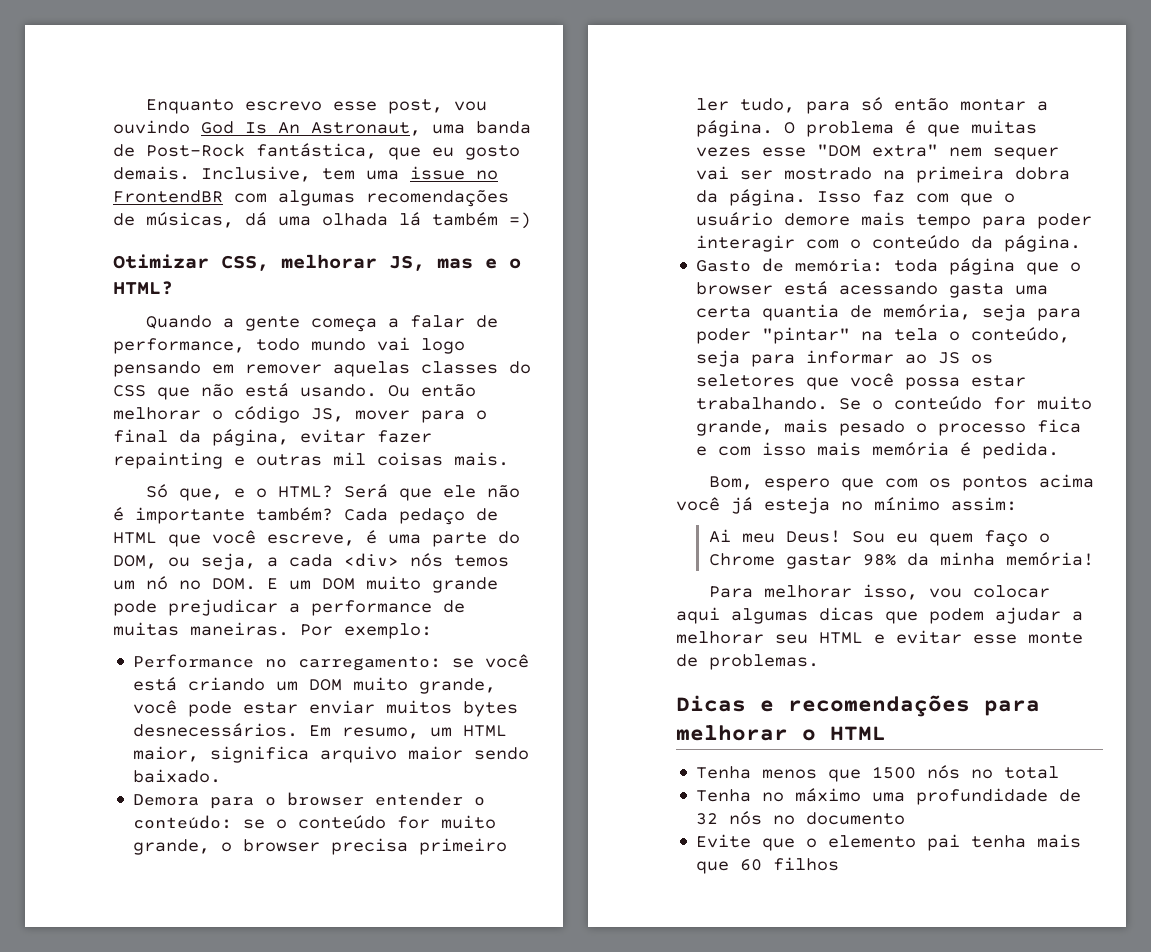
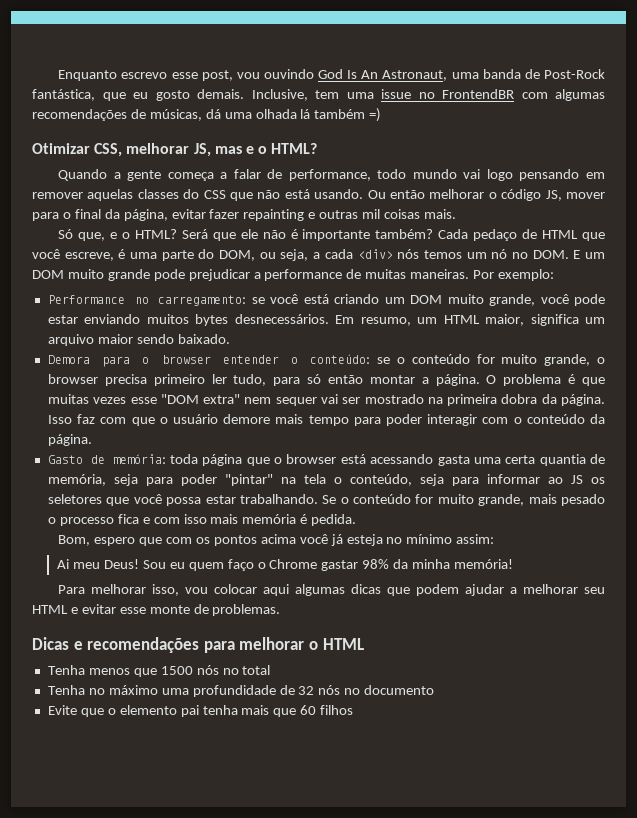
- Performance no carregamento: se você está criando um DOM muito grande, você pode estar enviar muitos bytes desnecessários.
+ Performance no carregamento: se você está criando um DOM muito grande, você pode estar enviando muitos bytes desnecessários.
- Em resumo, um HTML maior, significa arquivo maior sendo baixado.
+ Em resumo, um HTML maior, significa um arquivo maior sendo baixado.

